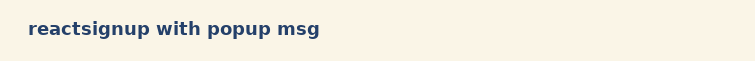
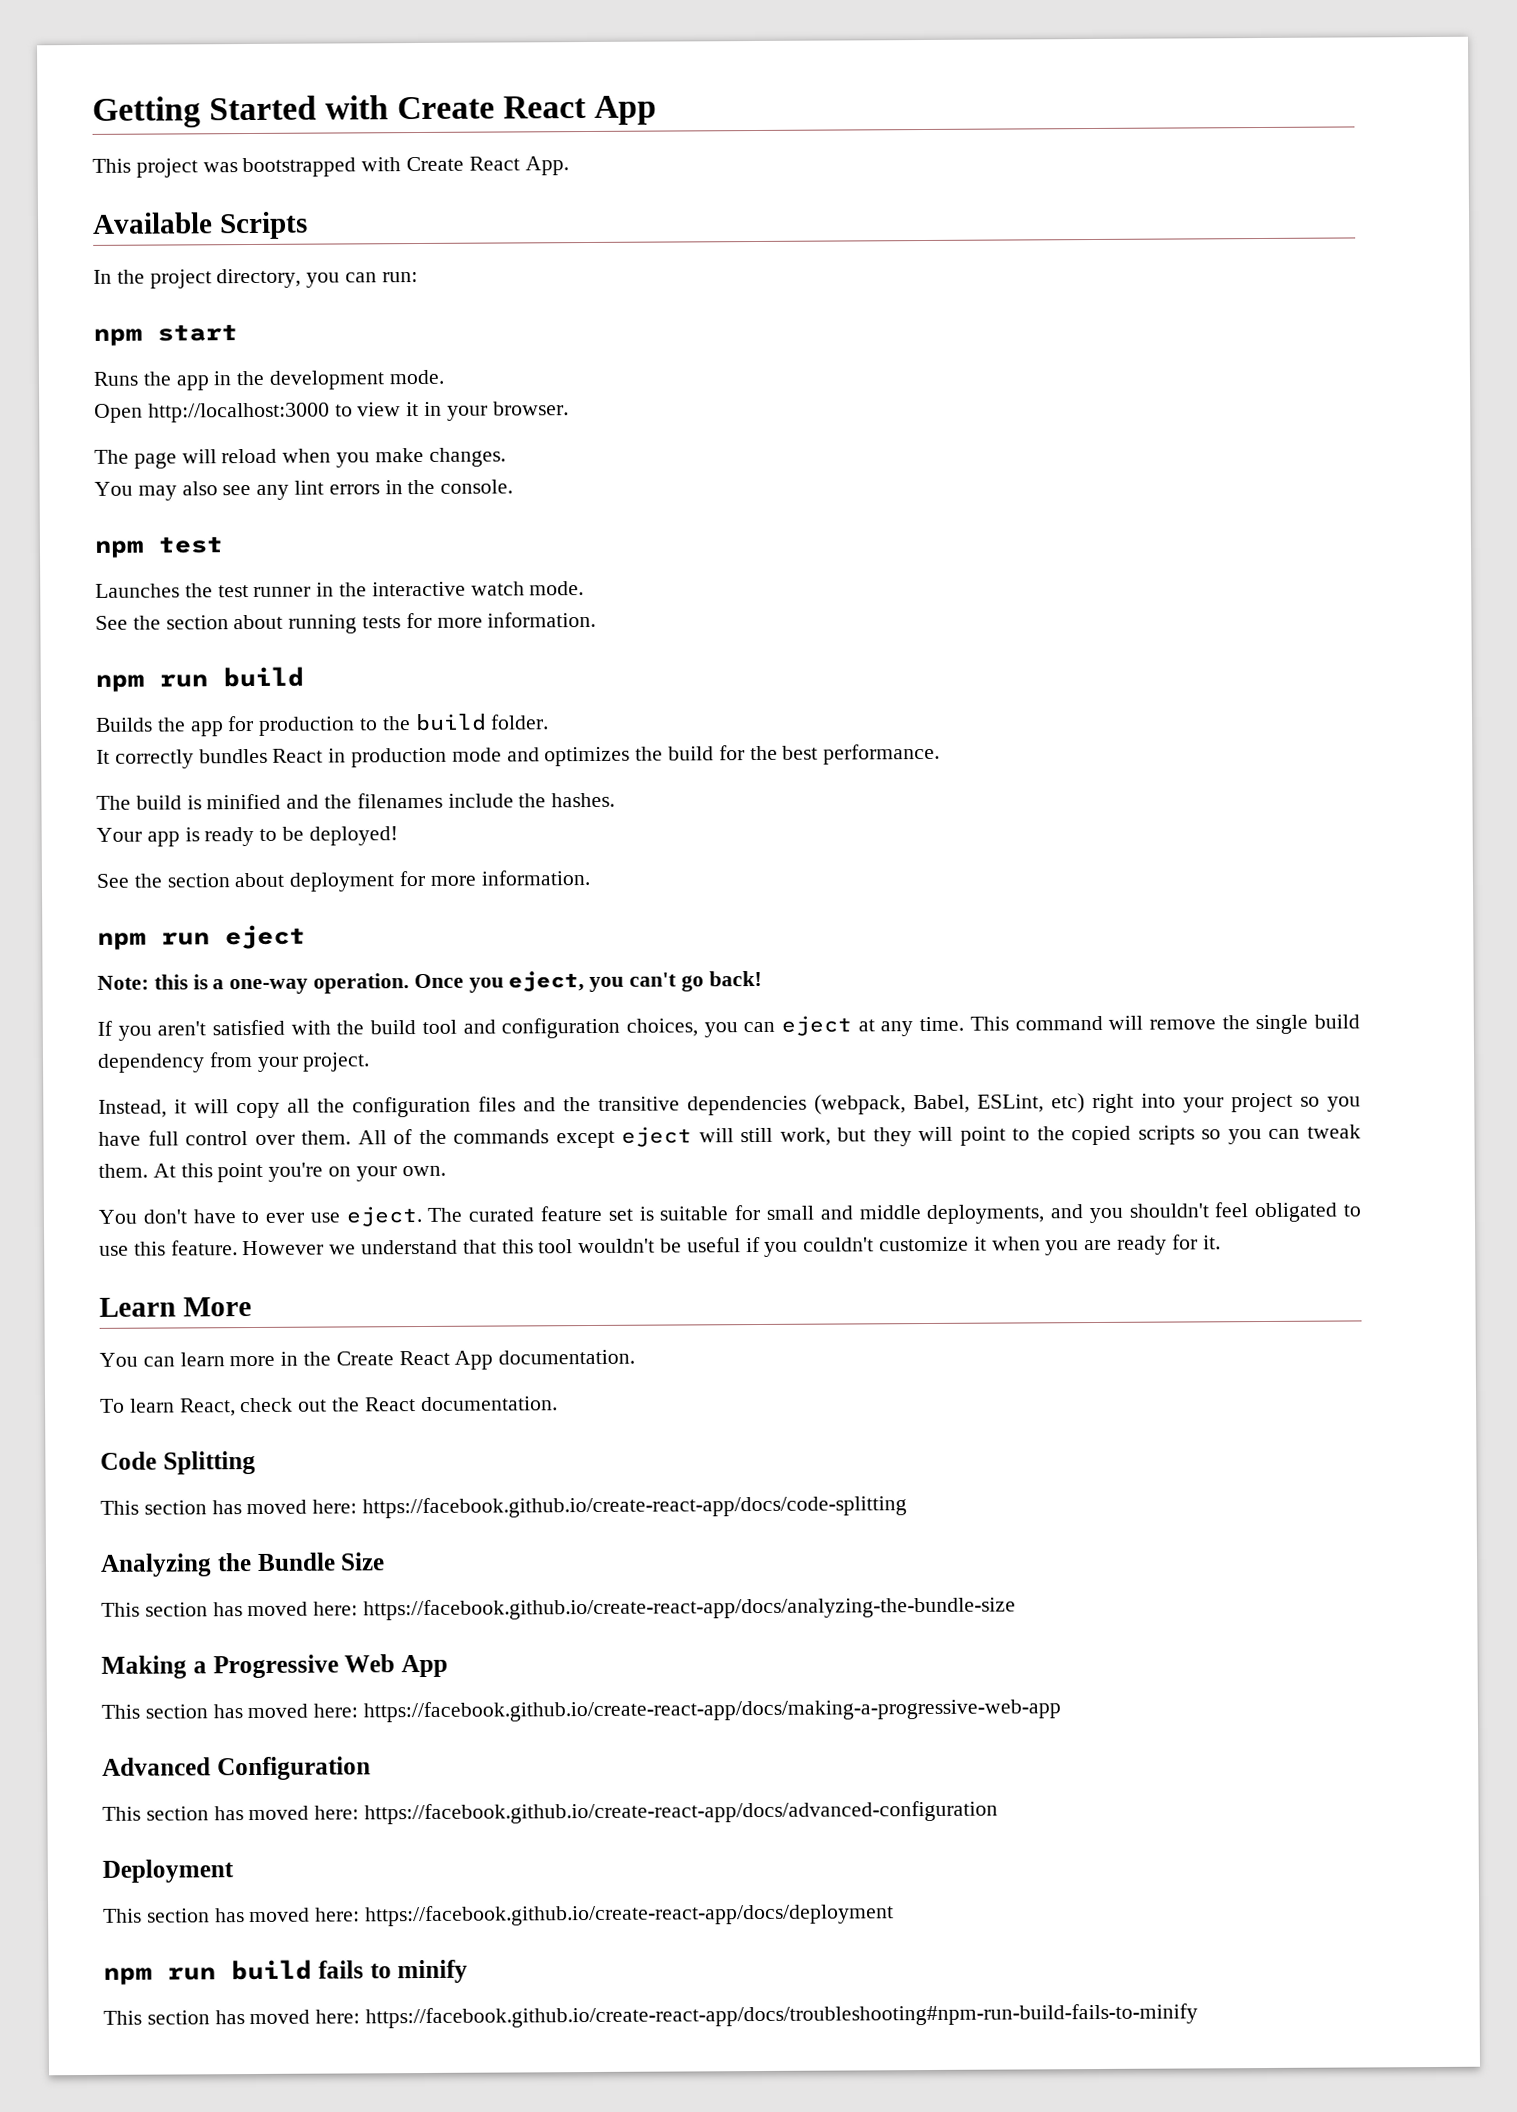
- reactsignup with popup msg
+ Getting Started with Create React App
+ This project was bootstrapped with Create React App.
+ Available Scripts
+ In the project directory, you can run:
+ npm start
+ Runs the app in the development mode.
+ Open http://localhost:3000 to view it in your browser.
+ The page will reload when you make changes.
+ You may also see any lint errors in the console.
+ npm test
+ Launches the test runner in the interactive watch mode.
+ See the section about running tests for more information.
+ npm run build
+ Builds the app for production to the build folder.
+ It correctly bundles React in production mode and optimizes the build for the best performance.
+ The build is minified and the filenames include the hashes.
+ Your app is ready to be deployed!
+ See the section about deployment for more information.
+ npm run eject
+ Note: this is a one-way operation. Once you eject, you can't go back!
+ If you aren't satisfied with the build tool and configuration choices, you can eject at any time. This command will remove the single build dependency from your project.
+ Instead, it will copy all the configuration files and the transitive dependencies (webpack, Babel, ESLint, etc) right into your project so you have full control over them. All of the commands except eject will still work, but they will point to the copied scripts so you can tweak them. At this point you're on your own.
+ You don't have to ever use eject. The curated feature set is suitable for small and middle deployments, and you shouldn't feel obligated to use this feature. However we understand that this tool wouldn't be useful if you couldn't customize it when you are ready for it.
+ Learn More
+ You can learn more in the Create React App documentation.
+ To learn React, check out the React documentation.
+ Code Splitting
+ This section has moved here: https://facebook.github.io/create-react-app/docs/code-splitting
+ Analyzing the Bundle Size
+ This section has moved here: https://facebook.github.io/create-react-app/docs/analyzing-the-bundle-size
+ Making a Progressive Web App
+ This section has moved here: https://facebook.github.io/create-react-app/docs/making-a-progressive-web-app
+ Advanced Configuration
+ This section has moved here: https://facebook.github.io/create-react-app/docs/advanced-configuration
+ Deployment
+ This section has moved here: https://facebook.github.io/create-react-app/docs/deployment
+ npm run build fails to minify
+ This section has moved here: https://facebook.github.io/create-react-app/docs/troubleshooting#npm-run-build-fails-to-minify

